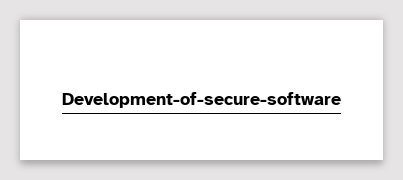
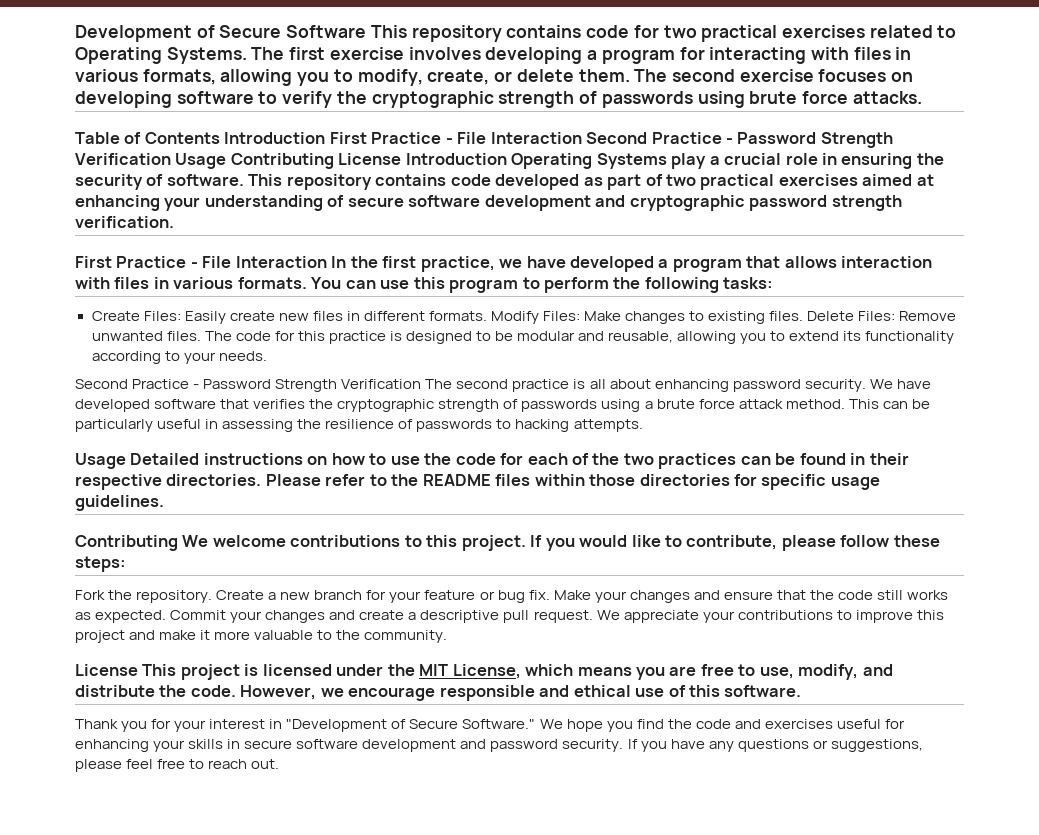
- Development-of-secure-software
+ Development of Secure Software This repository contains code for two practical exercises related to Operating Systems. The first exercise involves developing a program for interacting with files in various formats, allowing you to modify, create, or delete them. The second exercise focuses on developing software to verify the cryptographic strength of passwords using brute force attacks.
+ Table of Contents Introduction First Practice - File Interaction Second Practice - Password Strength Verification Usage Contributing License Introduction Operating Systems play a crucial role in ensuring the security of software. This repository contains code developed as part of two practical exercises aimed at enhancing your understanding of secure software development and cryptographic password strength verification.
+ First Practice - File Interaction In the first practice, we have developed a program that allows interaction with files in various formats. You can use this program to perform the following tasks:
+ Create Files: Easily create new files in different formats. Modify Files: Make changes to existing files. Delete Files: Remove unwanted files. The code for this practice is designed to be modular and reusable, allowing you to extend its functionality according to your needs.
+ Second Practice - Password Strength Verification The second practice is all about enhancing password security. We have developed software that verifies the cryptographic strength of passwords using a brute force attack method. This can be particularly useful in assessing the resilience of passwords to hacking attempts.
+ Usage Detailed instructions on how to use the code for each of the two practices can be found in their respective directories. Please refer to the README files within those directories for specific usage guidelines.
+ Contributing We welcome contributions to this project. If you would like to contribute, please follow these steps:
+ Fork the repository. Create a new branch for your feature or bug fix. Make your changes and ensure that the code still works as expected. Commit your changes and create a descriptive pull request. We appreciate your contributions to improve this project and make it more valuable to the community.
+ License This project is licensed under the MIT License, which means you are free to use, modify, and distribute the code. However, we encourage responsible and ethical use of this software.
+ Thank you for your interest in "Development of Secure Software." We hope you find the code and exercises useful for enhancing your skills in secure software development and password security. If you have any questions or suggestions, please feel free to reach out.

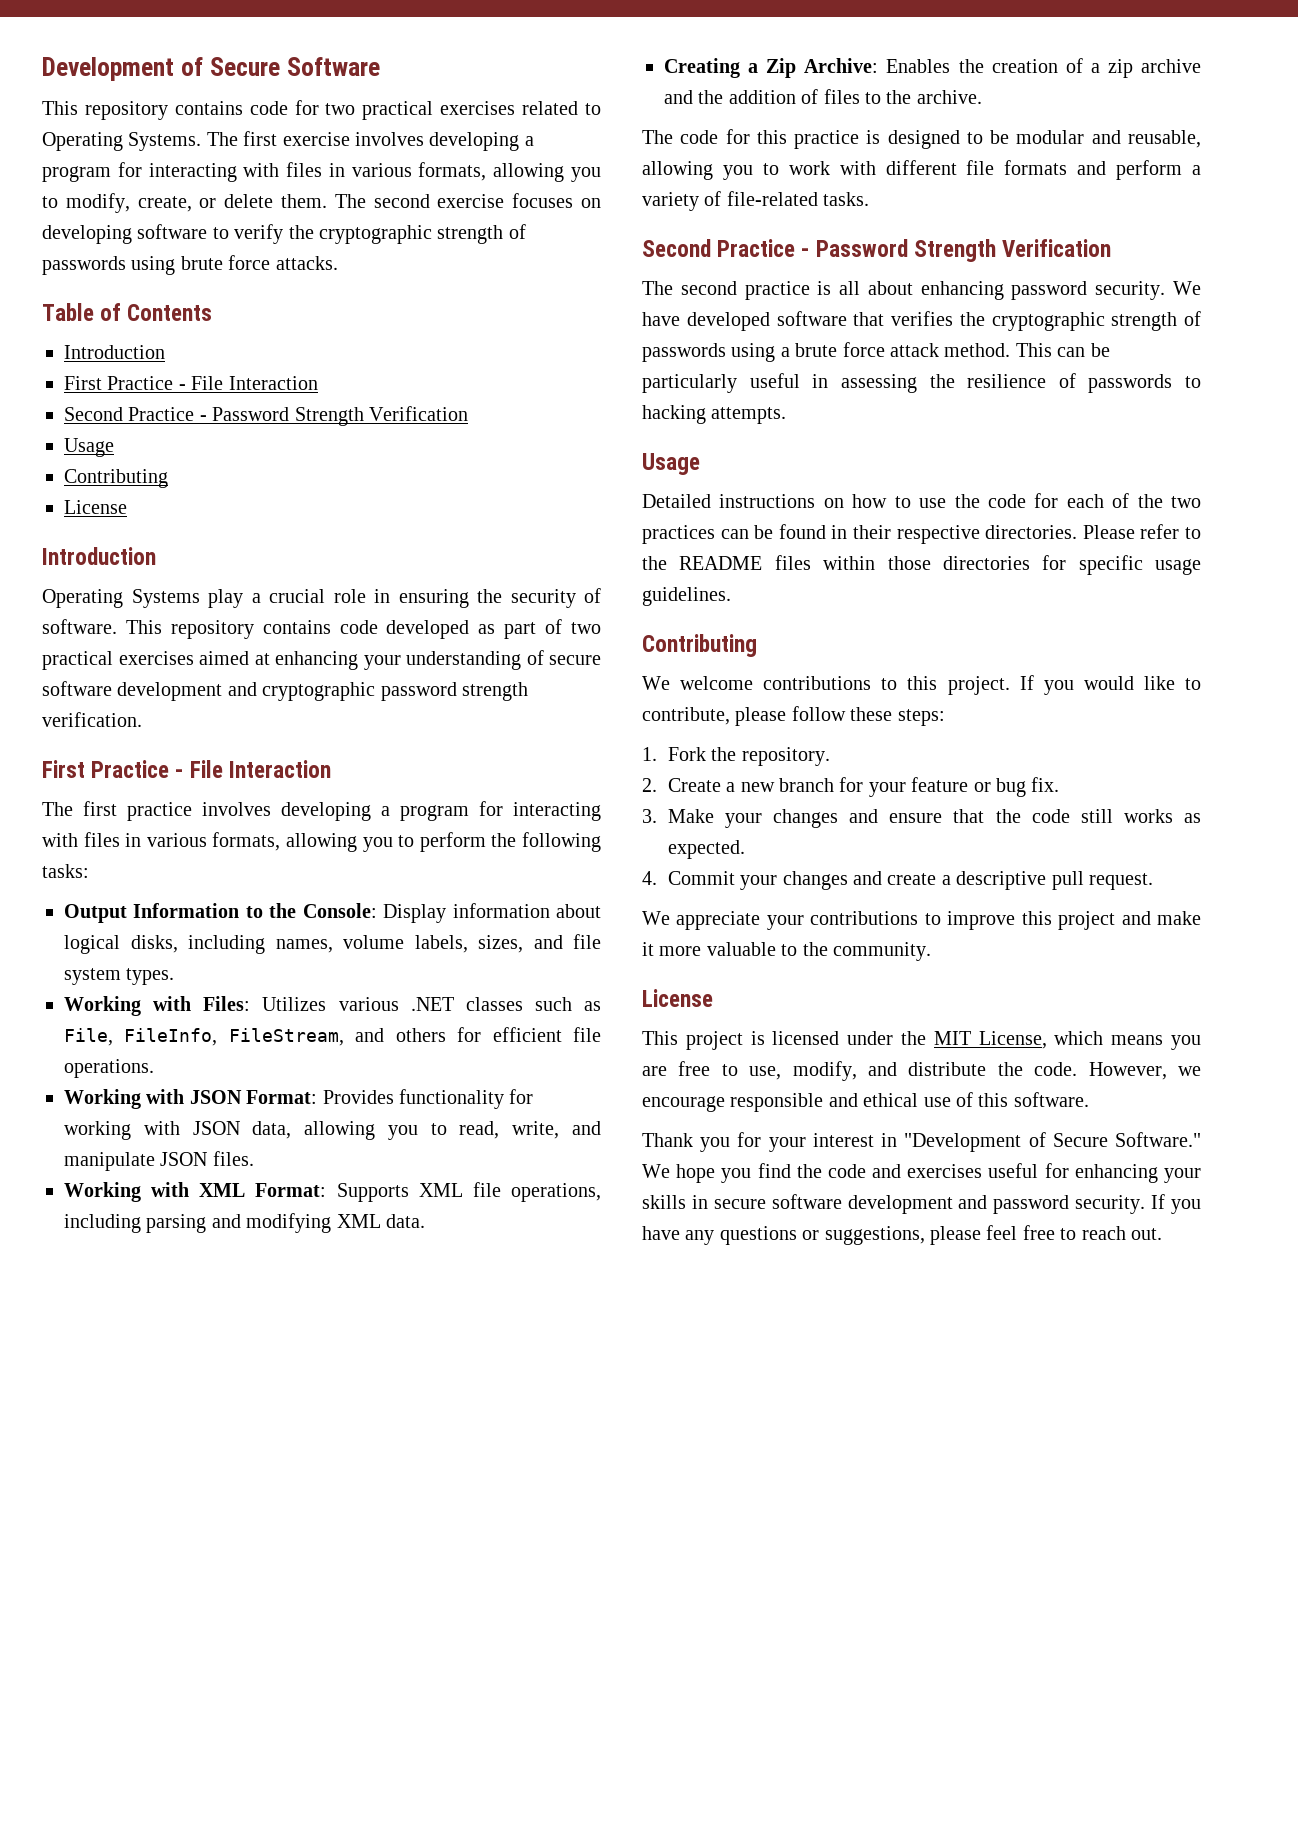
- Development of Secure Software This repository contains code for two practical exercises related to Operating Systems.
+ Development of Secure Software
+ This repository contains code for two practical exercises related to Operating Systems.
- Table of Contents Introduction First Practice - File Interaction Second Practice - Password Strength Verification Usage Contributing License Introduction Operating Systems play a crucial role in ensuring the security of software.
+ Table of Contents
+ Introduction
+ First Practice - File Interaction
+ Second Practice - Password Strength Verification
+ Usage
+ Contributing
+ License
+ Introduction
+ Operating Systems play a crucial role in ensuring the security of software.
  This repository contains code developed as part of two practical exercises aimed at enhancing your understanding of secure software development and cryptographic password strength verification.
- First Practice - File Interaction In the first practice, we have developed a program that allows interaction with files in various formats. You can use this program to perform the following tasks:
+ First Practice - File Interaction
+ The first practice involves developing a program for interacting with files in various formats, allowing you to perform the following tasks:
- Create Files: Easily create new files in different formats. Modify Files: Make changes to existing files. Delete Files: Remove unwanted files. The code for this practice is designed to be modular and reusable, allowing you to extend its functionality according to your needs.
- Second Practice - Password Strength Verification The second practice is all about enhancing password security.
+ Output Information to the Console: Display information about logical disks, including names, volume labels, sizes, and file system types.
+ Working with Files: Utilizes various .NET classes such as File, FileInfo, FileStream, and others for efficient file operations.
+ Working with JSON Format: Provides functionality for working with JSON data, allowing you to read, write, and manipulate JSON files.
+ Working with XML Format: Supports XML file operations, including parsing and modifying XML data.
+ Creating a Zip Archive: Enables the creation of a zip archive and the addition of files to the archive.
+ The code for this practice is designed to be modular and reusable, allowing you to work with different file formats and perform a variety of file-related tasks.
+ Second Practice - Password Strength Verification
+ The second practice is all about enhancing password security.
  This can be particularly useful in assessing the resilience of passwords to hacking attempts.
- Usage Detailed instructions on how to use the code for each of the two practices can be found in their respective directories.
+ Usage
+ Detailed instructions on how to use the code for each of the two practices can be found in their respective directories.
  Please refer to the README files within those directories for specific usage guidelines.
- Contributing We welcome contributions to this project.
+ Contributing
+ We welcome contributions to this project.
- Fork the repository. Create a new branch for your feature or bug fix. Make your changes and ensure that the code still works as expected. Commit your changes and create a descriptive pull request. We appreciate your contributions to improve this project and make it more valuable to the community.
- License This project is licensed under the MIT License, which means you are free to use, modify, and distribute the code.
+ 1. Fork the repository.
+ 2. Create a new branch for your feature or bug fix.
+ 3. Make your changes and ensure that the code still works as expected.
+ 4. Commit your changes and create a descriptive pull request.
+ We appreciate your contributions to improve this project and make it more valuable to the community.
+ License
+ This project is licensed under the MIT License, which means you are free to use, modify, and distribute the code.

